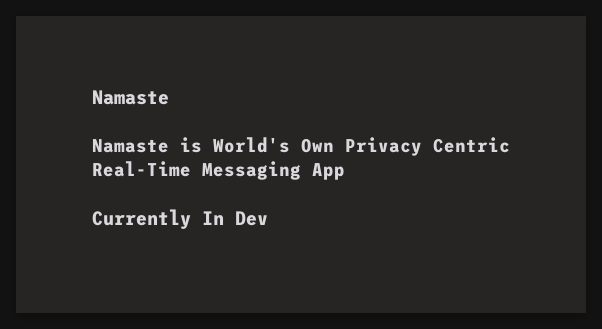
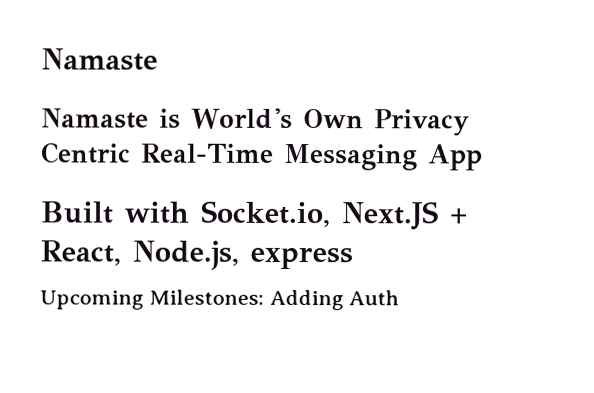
- Currently In Dev
+ Built with Socket.io, Next.JS + React, Node.js, express
+ Upcoming Milestones: Adding Auth

